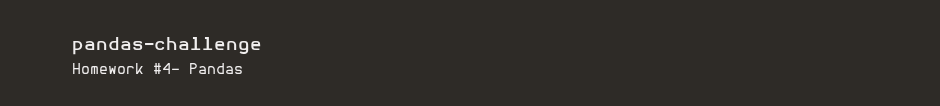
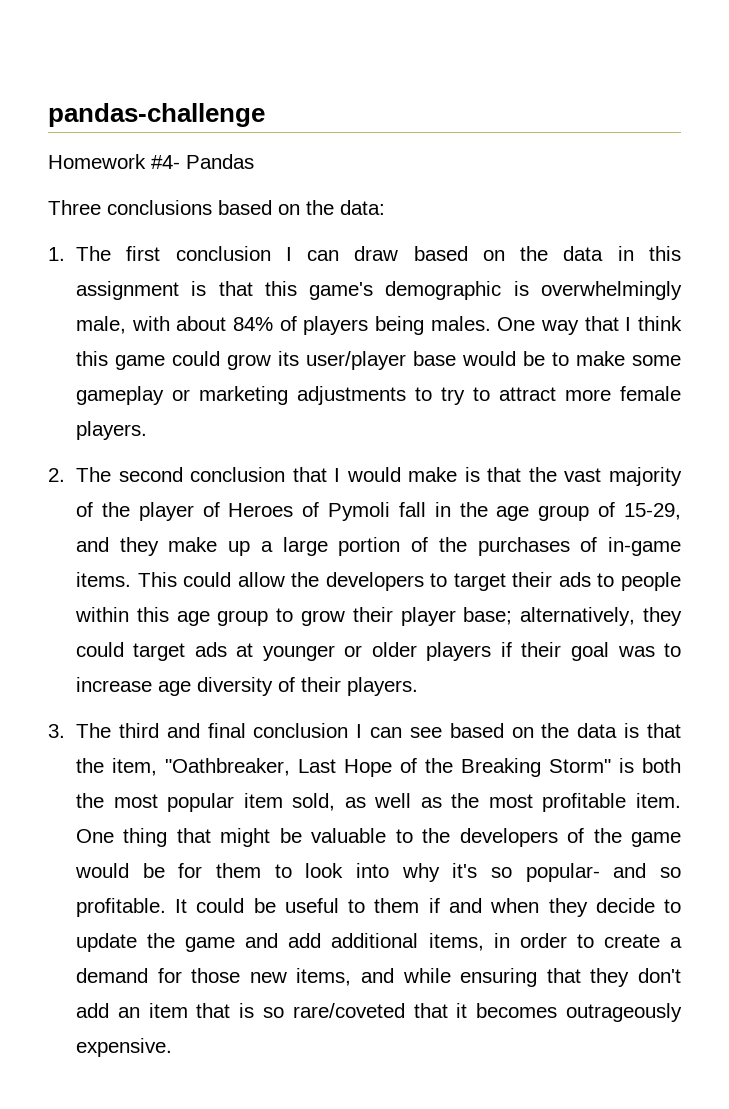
+ Three conclusions based on the data:
+ 1. The first conclusion I can draw based on the data in this assignment is that this game's demographic is overwhelmingly male, with about 84% of players being males. One way that I think this game could grow its user/player base would be to make some gameplay or marketing adjustments to try to attract more female players.
+ 2. The second conclusion that I would make is that the vast majority of the player of Heroes of Pymoli fall in the age group of 15-29, and they make up a large portion of the purchases of in-game items. This could allow the developers to target their ads to people within this age group to grow their player base; alternatively, they could target ads at younger or older players if their goal was to increase age diversity of their players.
+ 3. The third and final conclusion I can see based on the data is that the item, "Oathbreaker, Last Hope of the Breaking Storm" is both the most popular item sold, as well as the most profitable item. One thing that might be valuable to the developers of the game would be for them to look into why it's so popular- and so profitable. It could be useful to them if and when they decide to update the game and add additional items, in order to create a demand for those new items, and while ensuring that they don't add an item that is so rare/coveted that it becomes outrageously expensive.

